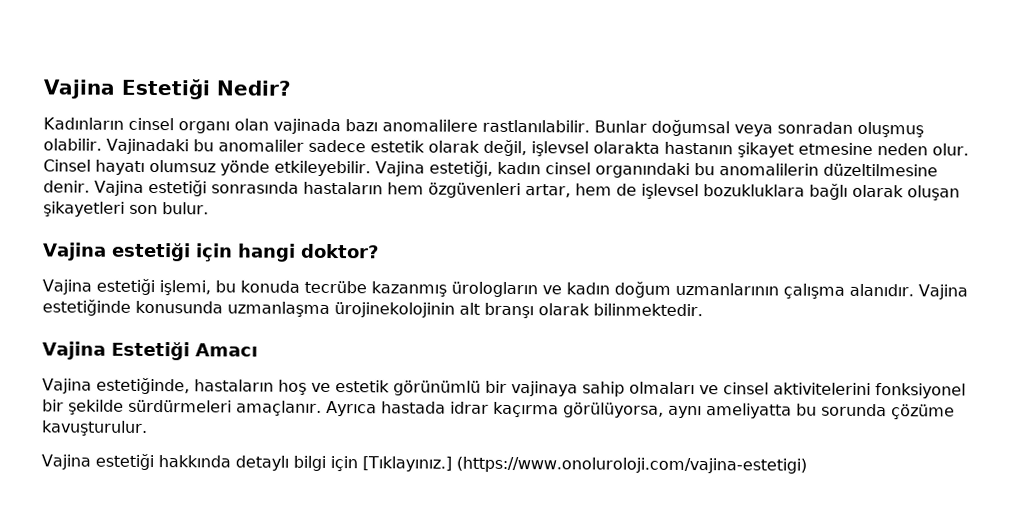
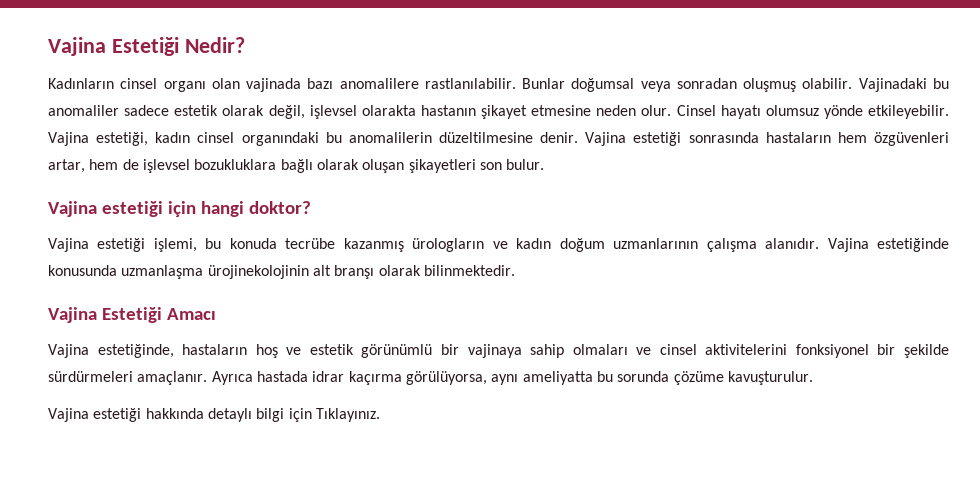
- Vajina estetiği hakkında detaylı bilgi için [Tıklayınız.] (https://www.onoluroloji.com/vajina-estetigi)
+ Vajina estetiği hakkında detaylı bilgi için Tıklayınız.

